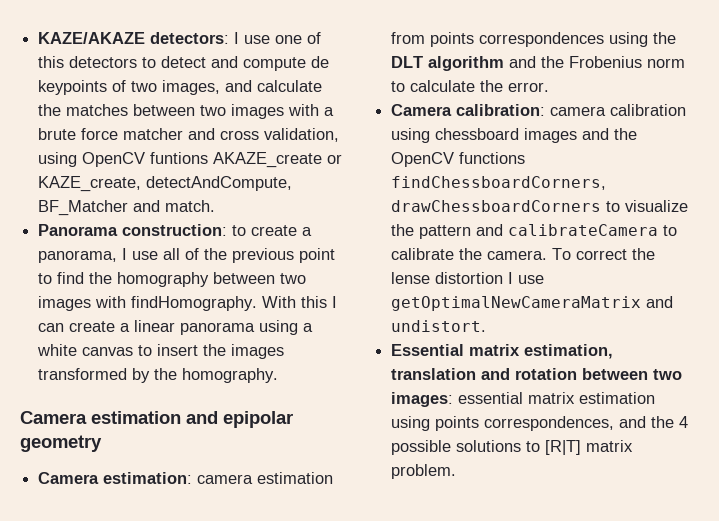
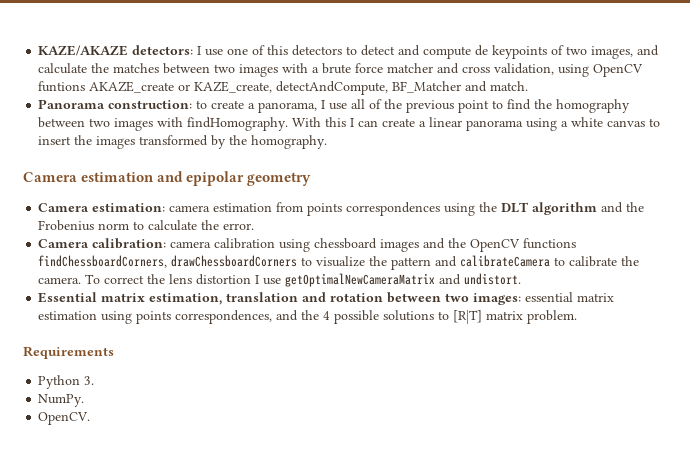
- To correct the lense distortion I use getOptimalNewCameraMatrix and undistort.
+ To correct the lens distortion I use getOptimalNewCameraMatrix and undistort.
+ Requirements
+ Python 3.
+ NumPy.
+ OpenCV.

